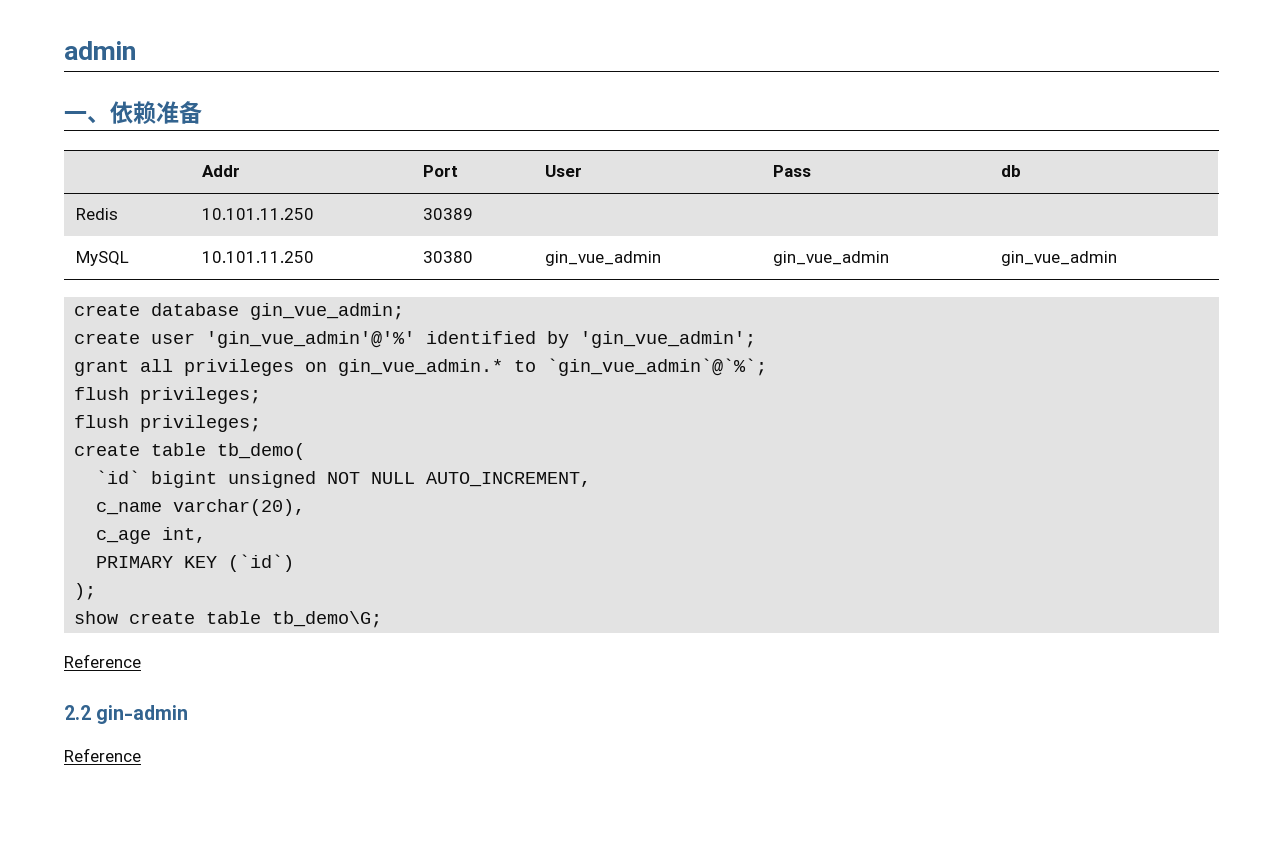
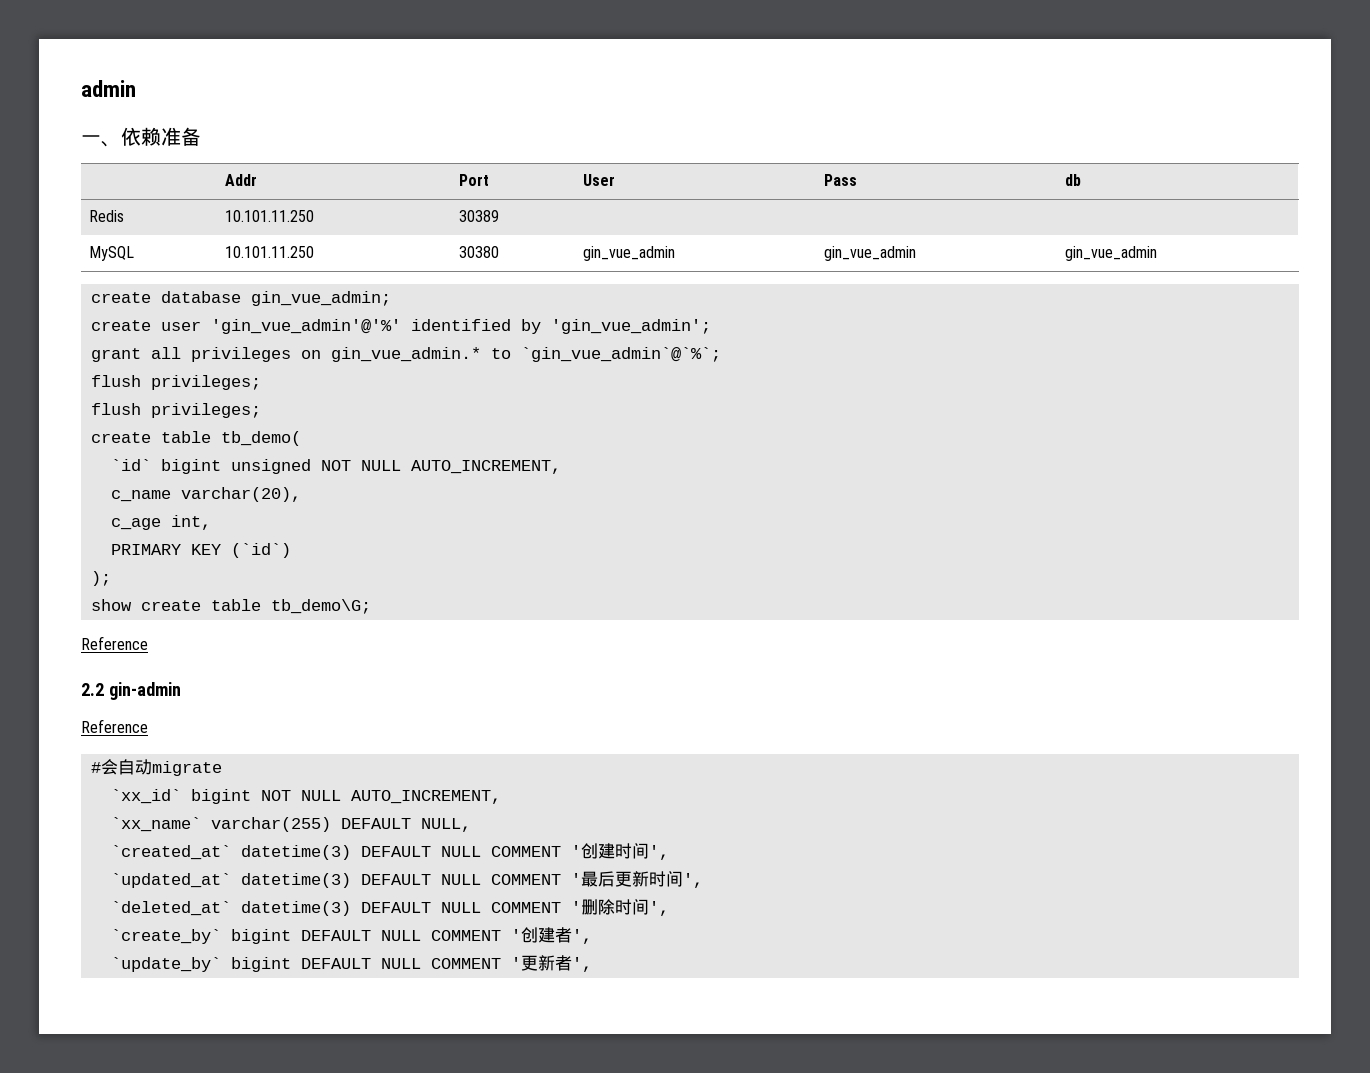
+ #会自动migrate
+ `xx_id` bigint NOT NULL AUTO_INCREMENT,
+ `xx_name` varchar(255) DEFAULT NULL,
+ `created_at` datetime(3) DEFAULT NULL COMMENT '创建时间',
+ `updated_at` datetime(3) DEFAULT NULL COMMENT '最后更新时间',
+ `deleted_at` datetime(3) DEFAULT NULL COMMENT '删除时间',
+ `create_by` bigint DEFAULT NULL COMMENT '创建者',
+ `update_by` bigint DEFAULT NULL COMMENT '更新者',

